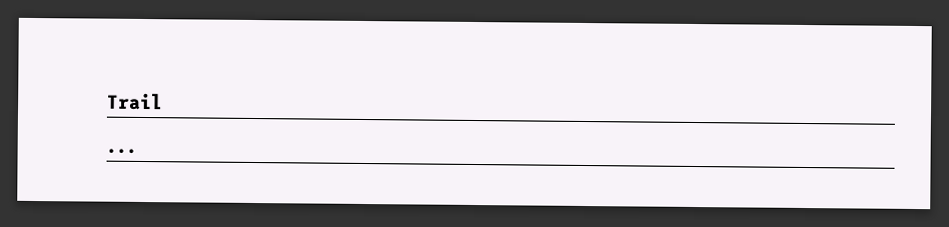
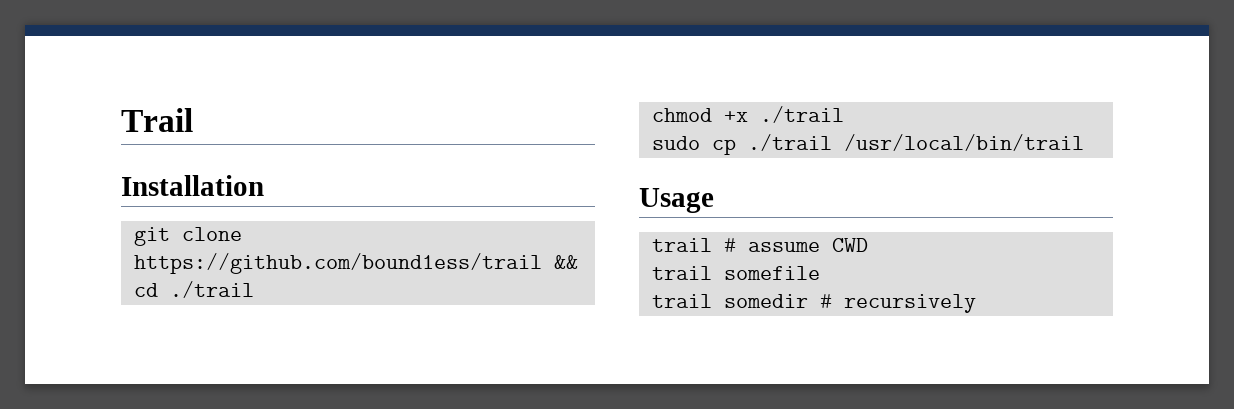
- ...
+ Installation
+ git clone https://github.com/bound1ess/trail && cd ./trail
+ chmod +x ./trail
+ sudo cp ./trail /usr/local/bin/trail
+ Usage
+ trail # assume CWD
+ trail somefile
+ trail somedir # recursively

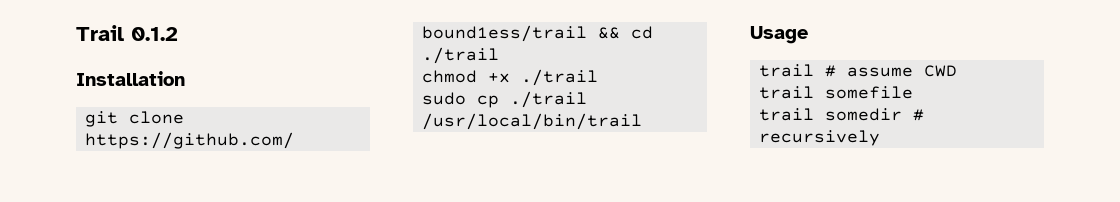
- Trail
+ Trail 0.1.2

